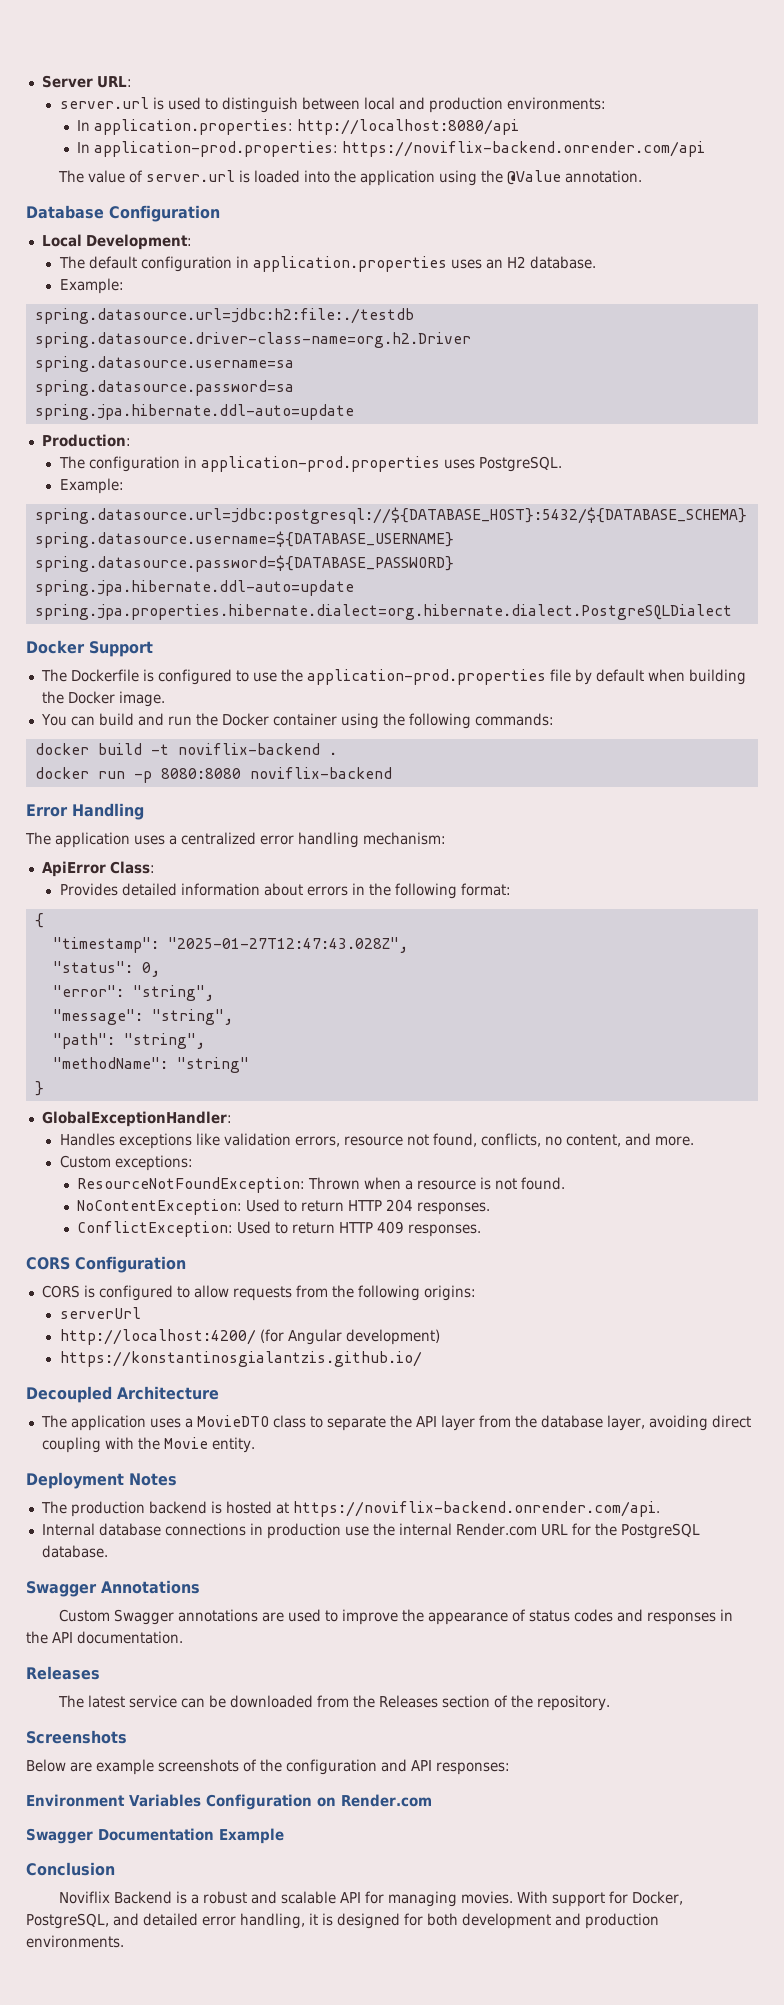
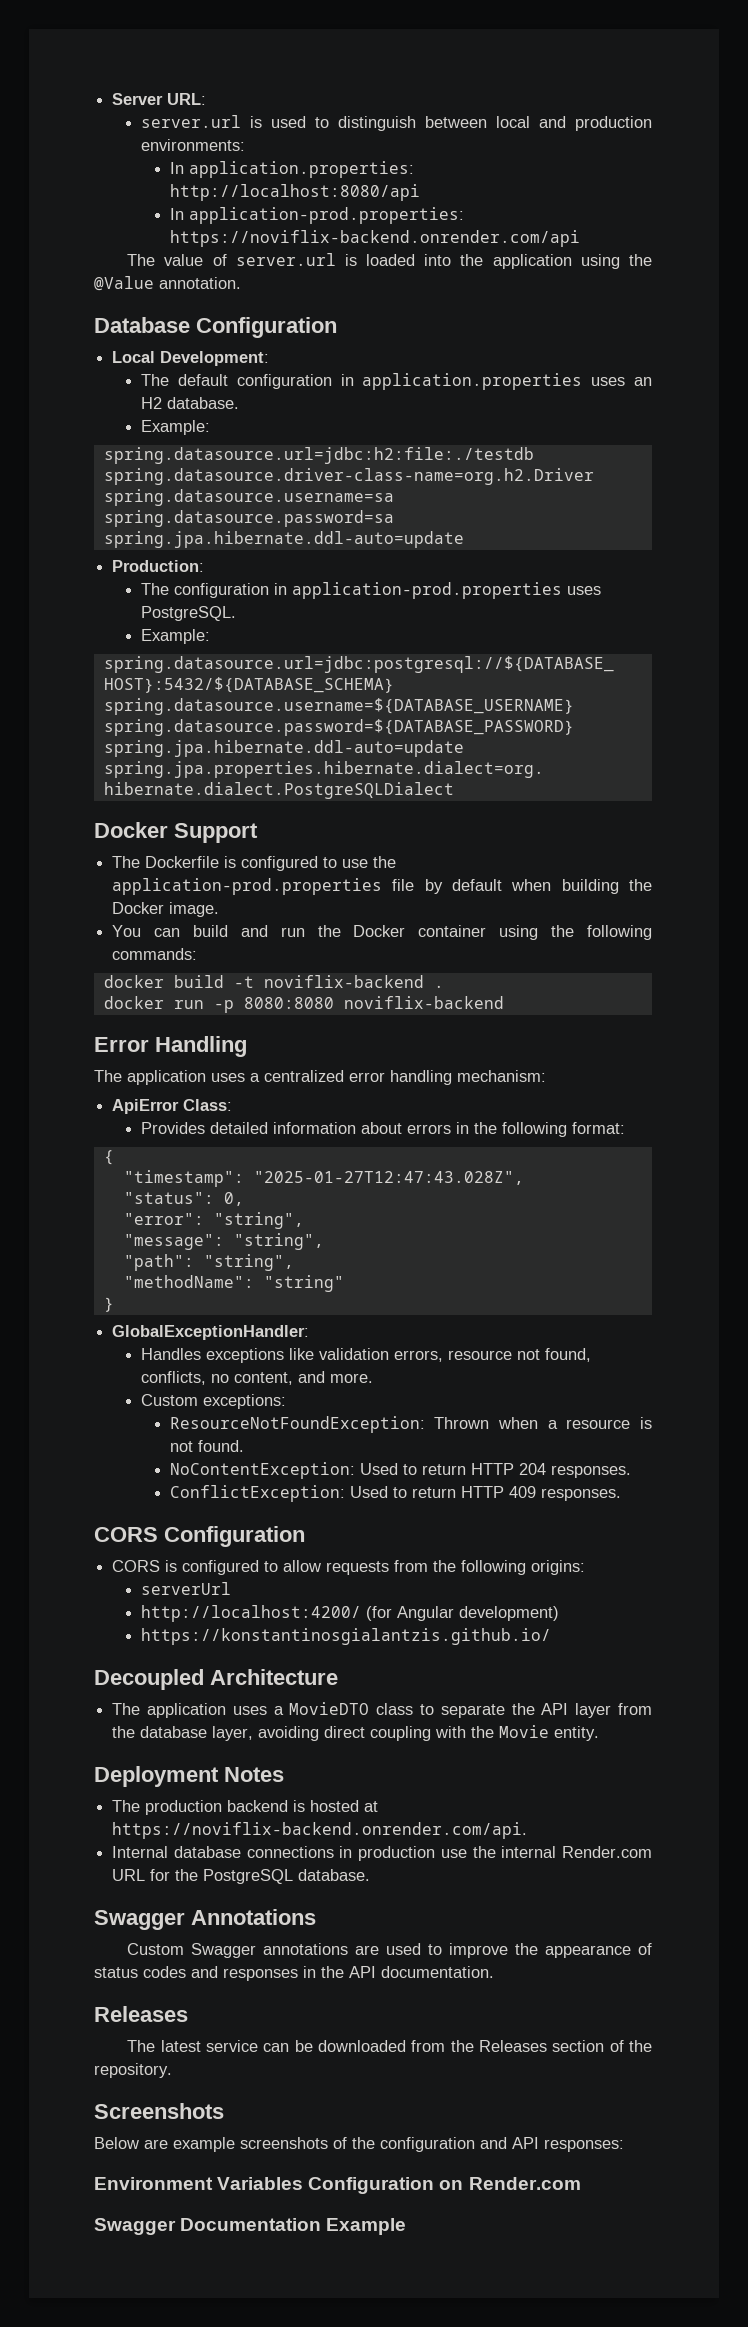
- Conclusion
- Noviflix Backend is a robust and scalable API for managing movies. With support for Docker, PostgreSQL, and detailed error handling, it is designed for both development and production environments.

